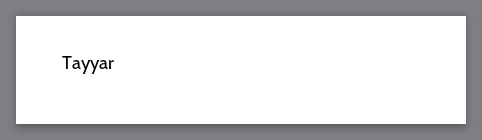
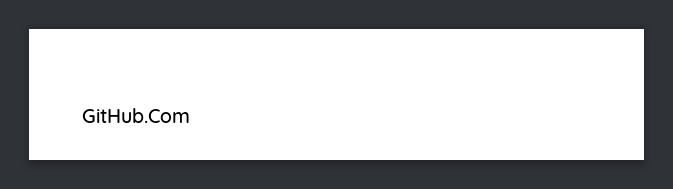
- Tayyar
+ GitHub.Com

